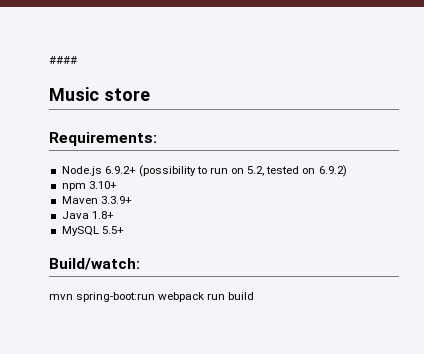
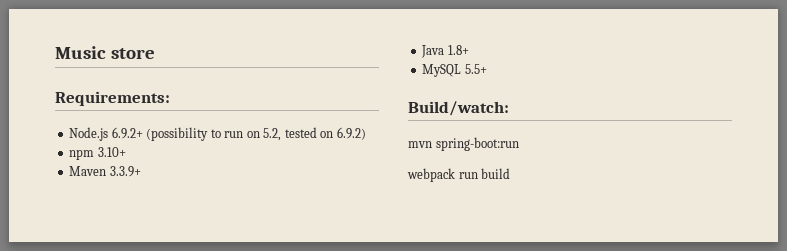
- ####
- mvn spring-boot:run webpack run build
+ mvn spring-boot:run
+ webpack run build

